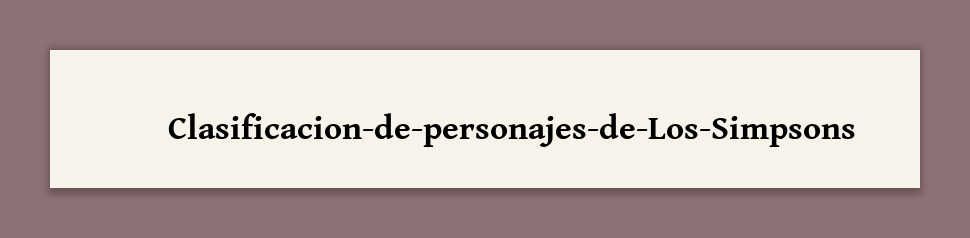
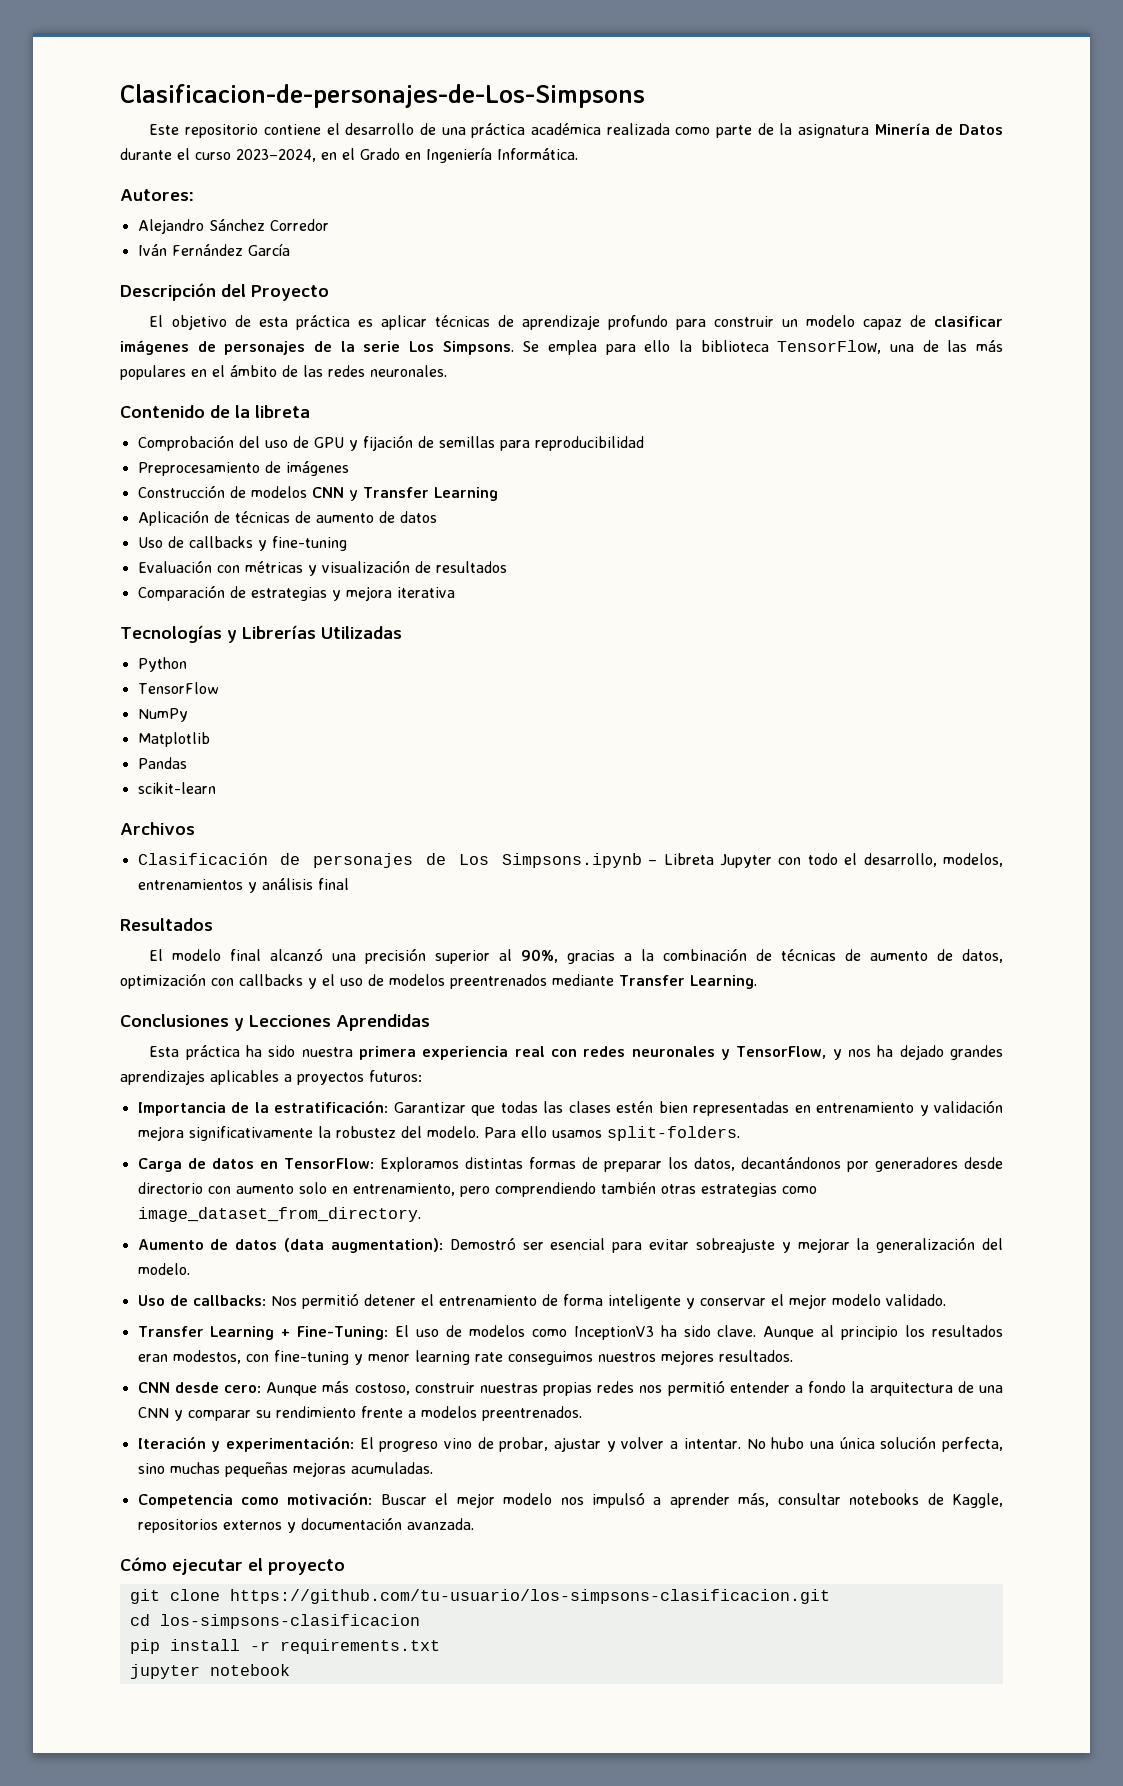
+ Este repositorio contiene el desarrollo de una práctica académica realizada como parte de la asignatura Minería de Datos durante el curso 2023–2024, en el Grado en Ingeniería Informática.
+ Autores:
+ Alejandro Sánchez Corredor
+ Iván Fernández García
+ Descripción del Proyecto
+ El objetivo de esta práctica es aplicar técnicas de aprendizaje profundo para construir un modelo capaz de clasificar imágenes de personajes de la serie Los Simpsons. Se emplea para ello la biblioteca TensorFlow, una de las más populares en el ámbito de las redes neuronales.
+ Contenido de la libreta
+ Comprobación del uso de GPU y fijación de semillas para reproducibilidad
+ Preprocesamiento de imágenes
+ Construcción de modelos CNN y Transfer Learning
+ Aplicación de técnicas de aumento de datos
+ Uso de callbacks y fine-tuning
+ Evaluación con métricas y visualización de resultados
+ Comparación de estrategias y mejora iterativa
+ Tecnologías y Librerías Utilizadas
+ Python
+ TensorFlow
+ NumPy
+ Matplotlib
+ Pandas
+ scikit-learn
+ Archivos
+ Clasificación de personajes de Los Simpsons.ipynb – Libreta Jupyter con todo el desarrollo, modelos, entrenamientos y análisis final
+ Resultados
+ El modelo final alcanzó una precisión superior al 90%, gracias a la combinación de técnicas de aumento de datos, optimización con callbacks y el uso de modelos preentrenados mediante Transfer Learning.
+ Conclusiones y Lecciones Aprendidas
+ Esta práctica ha sido nuestra primera experiencia real con redes neuronales y TensorFlow, y nos ha dejado grandes aprendizajes aplicables a proyectos futuros:
+ Importancia de la estratificación: Garantizar que todas las clases estén bien representadas en entrenamiento y validación mejora significativamente la robustez del modelo. Para ello usamos split-folders.
+ Carga de datos en TensorFlow: Exploramos distintas formas de preparar los datos, decantándonos por generadores desde directorio con aumento solo en entrenamiento, pero comprendiendo también otras estrategias como image_dataset_from_directory.
+ Aumento de datos (data augmentation): Demostró ser esencial para evitar sobreajuste y mejorar la generalización del modelo.
+ Uso de callbacks: Nos permitió detener el entrenamiento de forma inteligente y conservar el mejor modelo validado.
+ Transfer Learning + Fine-Tuning: El uso de modelos como InceptionV3 ha sido clave. Aunque al principio los resultados eran modestos, con fine-tuning y menor learning rate conseguimos nuestros mejores resultados.
+ CNN desde cero: Aunque más costoso, construir nuestras propias redes nos permitió entender a fondo la arquitectura de una CNN y comparar su rendimiento frente a modelos preentrenados.
+ Iteración y experimentación: El progreso vino de probar, ajustar y volver a intentar. No hubo una única solución perfecta, sino muchas pequeñas mejoras acumuladas.
+ Competencia como motivación: Buscar el mejor modelo nos impulsó a aprender más, consultar notebooks de Kaggle, repositorios externos y documentación avanzada.
+ Cómo ejecutar el proyecto
+ git clone https://github.com/tu-usuario/los-simpsons-clasificacion.git
+ cd los-simpsons-clasificacion
+ pip install -r requirements.txt
+ jupyter notebook

